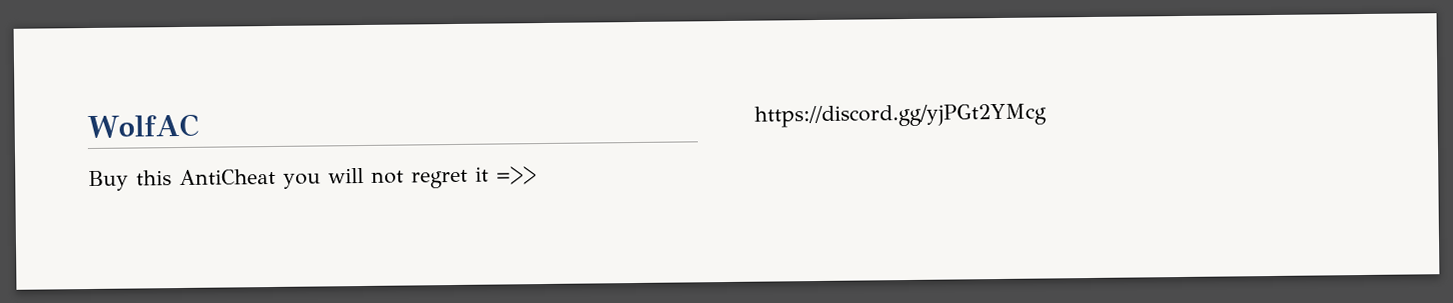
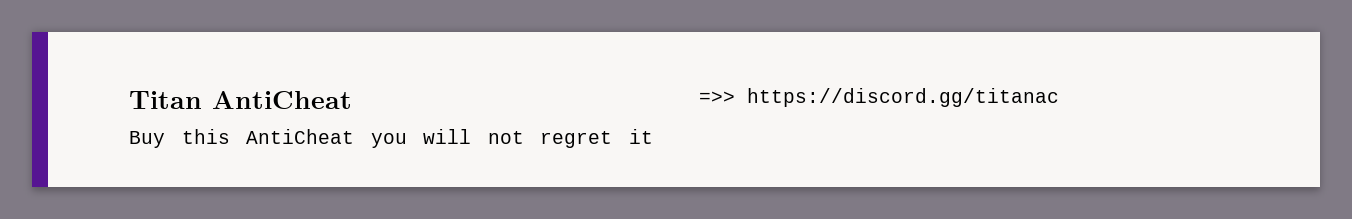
- WolfAC
+ Titan AntiCheat
- Buy this AntiCheat you will not regret it =>> https://discord.gg/yjPGt2YMcg
+ Buy this AntiCheat you will not regret it =>> https://discord.gg/titanac

